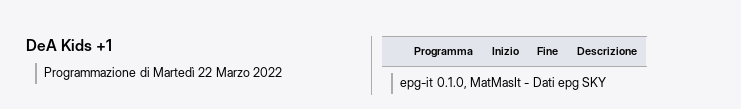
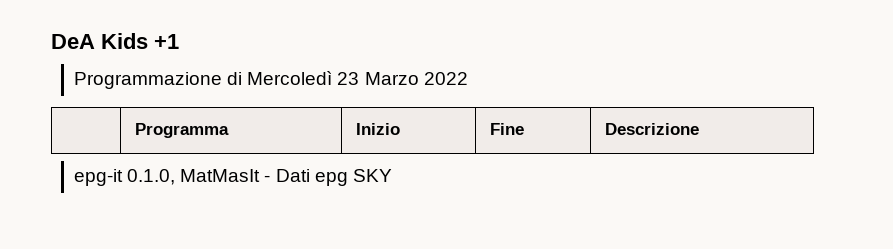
- Programmazione di Martedì 22 Marzo 2022
+ Programmazione di Mercoledì 23 Marzo 2022

